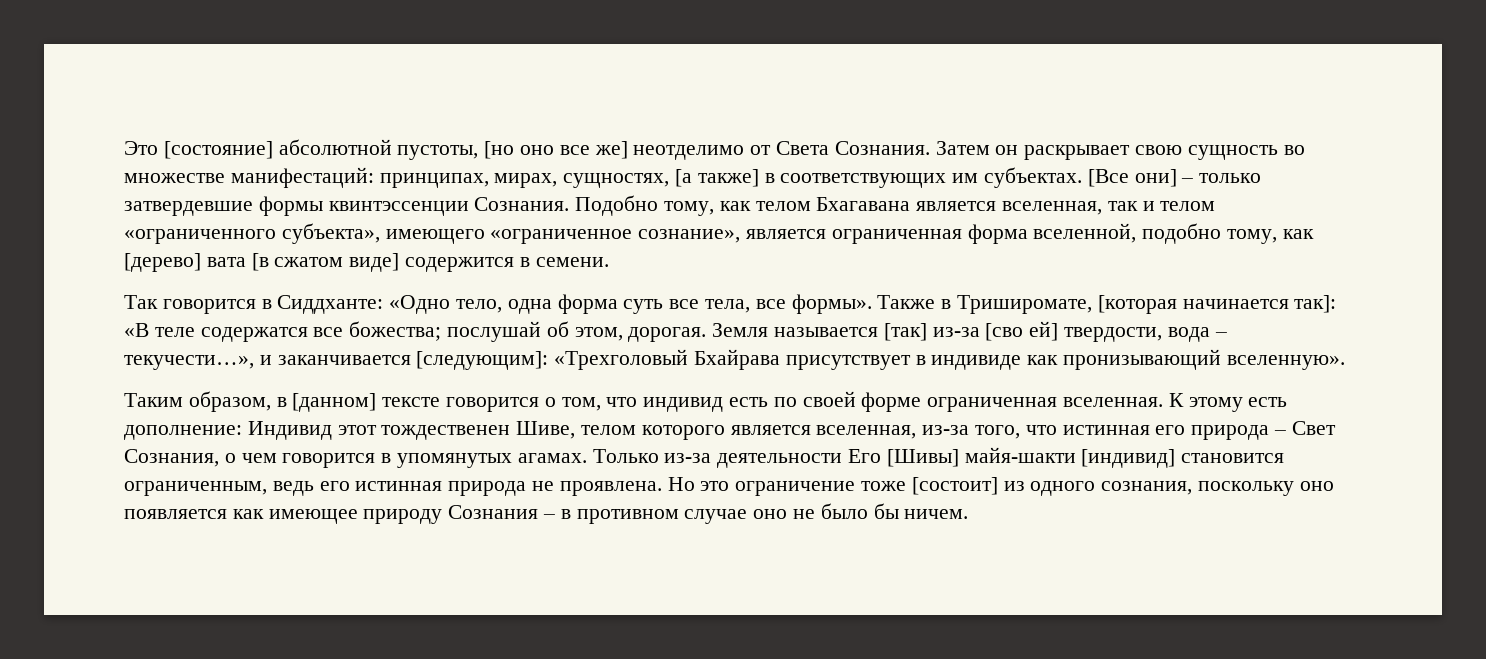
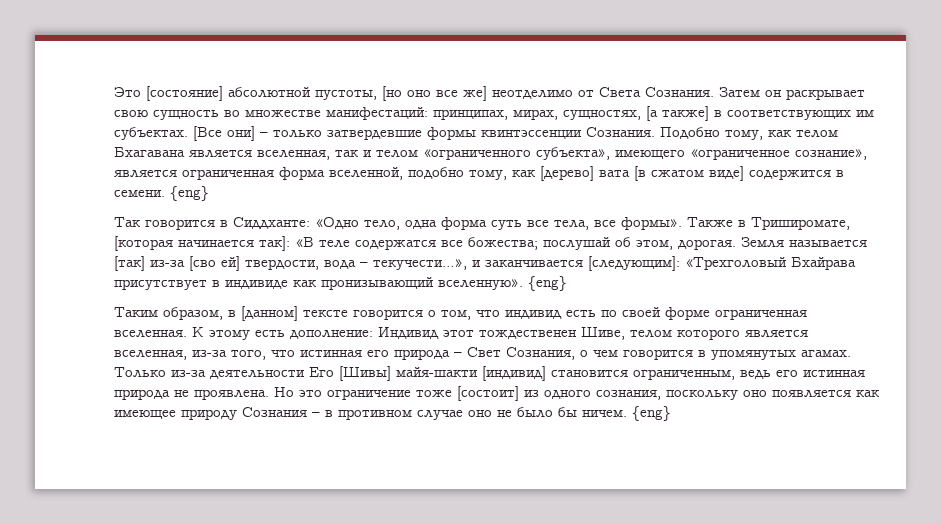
- Подобно тому, как телом Бхагавана является вселенная, так и телом «ограниченного субъекта», имеющего «ограниченное сознание», является ограниченная форма вселенной, подобно тому, как [дерево] вата [в сжатом виде] содержится в семени.
+ Подобно тому, как телом Бхагавана является вселенная, так и телом «ограниченного субъекта», имеющего «ограниченное сознание», является ограниченная форма вселенной, подобно тому, как [дерево] вата [в сжатом виде] содержится в семени. {eng}
- Земля называется [так] из-за [сво ей] твердости, вода – текучести…», и заканчивается [следующим]: «Трехголовый Бхайрава присутствует в индивиде как пронизывающий вселенную».
+ Земля называется [так] из-за [сво ей] твердости, вода – текучести…», и заканчивается [следующим]: «Трехголовый Бхайрава присутствует в индивиде как пронизывающий вселенную». {eng}
- Но это ограничение тоже [состоит] из одного сознания, поскольку оно появляется как имеющее природу Сознания – в противном случае оно не было бы ничем.
+ Но это ограничение тоже [состоит] из одного сознания, поскольку оно появляется как имеющее природу Сознания – в противном случае оно не было бы ничем. {eng}

